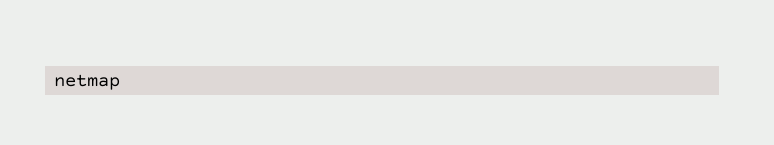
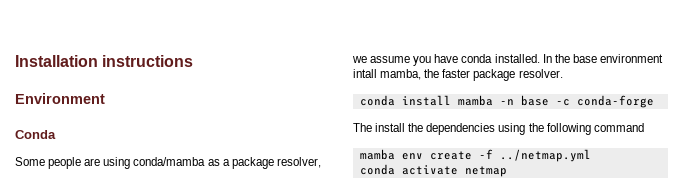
- netmap
+ Installation instructions
+ Environment
+ Conda
+ Some people are using conda/mamba as a package resolver, we assume you have conda installed. In the base environment intall mamba, the faster package resolver.
+ conda install mamba -n base -c conda-forge
+ The install the dependencies using the following command
+ mamba env create -f ../netmap.yml
+ conda activate netmap

